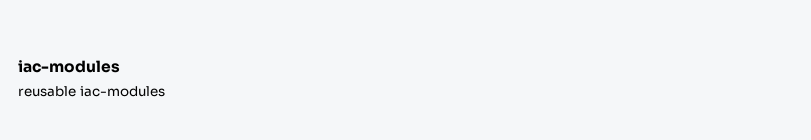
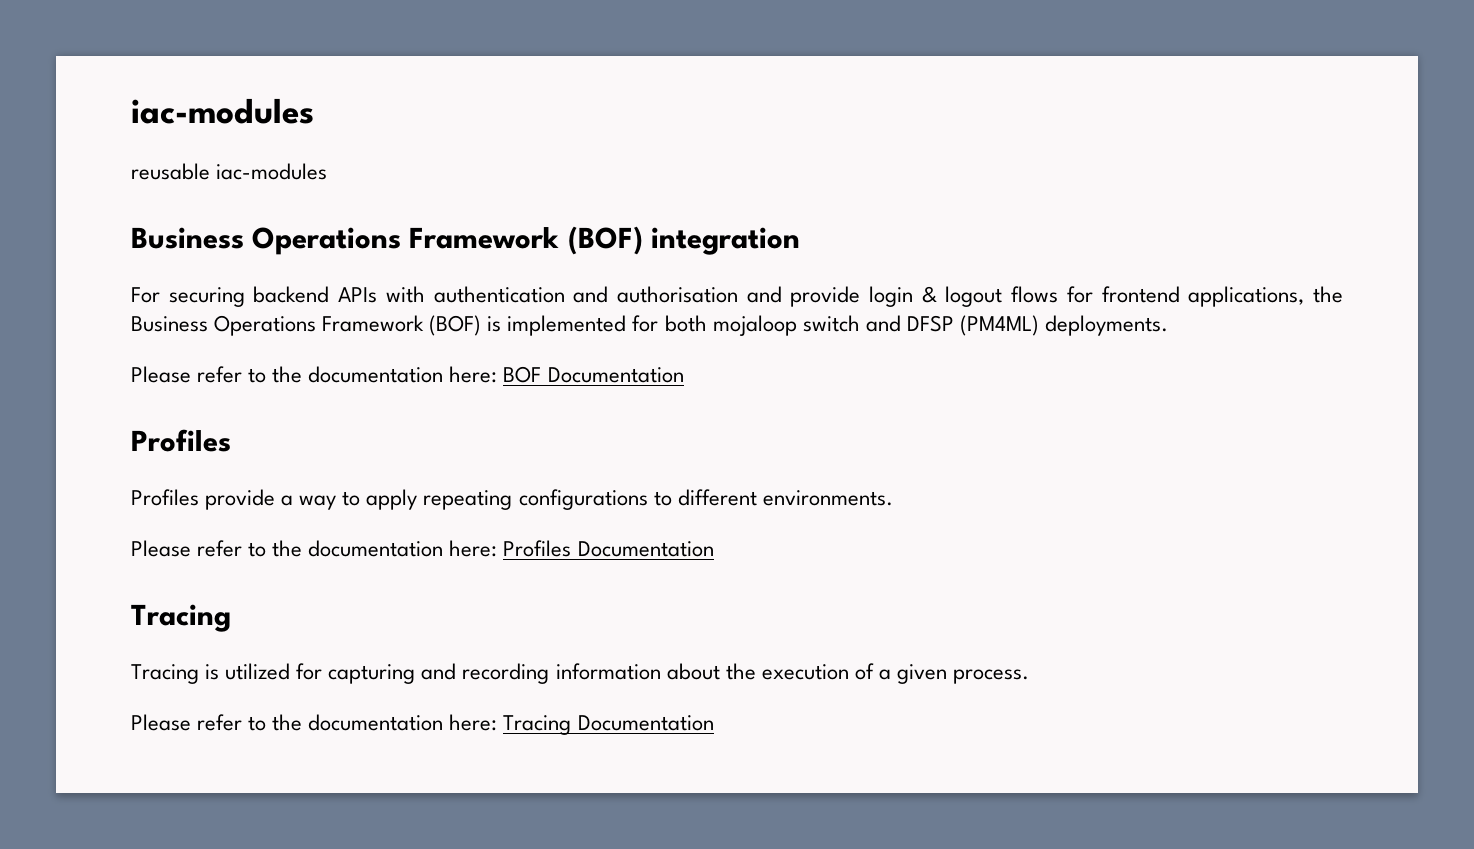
+ Business Operations Framework (BOF) integration
+ For securing backend APIs with authentication and authorisation and provide login & logout flows for frontend applications, the Business Operations Framework (BOF) is implemented for both mojaloop switch and DFSP (PM4ML) deployments.
+ Please refer to the documentation here: BOF Documentation
+ Profiles
+ Profiles provide a way to apply repeating configurations to different environments.
+ Please refer to the documentation here: Profiles Documentation
+ Tracing
+ Tracing is utilized for capturing and recording information about the execution of a given process.
+ Please refer to the documentation here: Tracing Documentation

